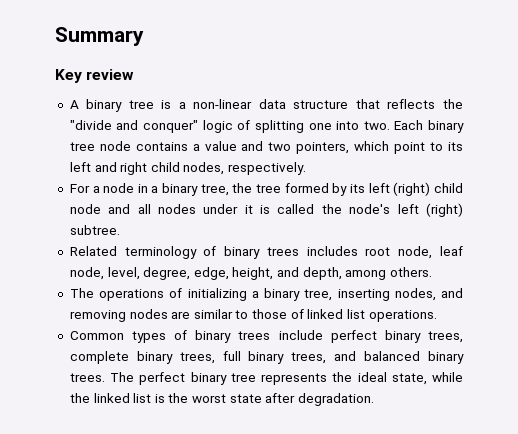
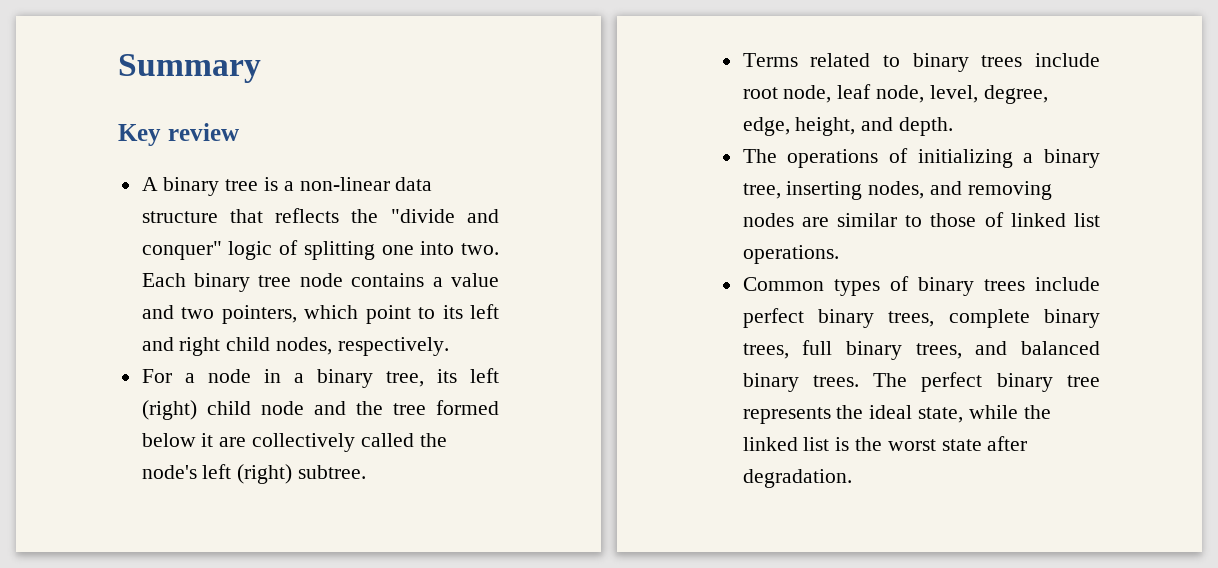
- For a node in a binary tree, the tree formed by its left (right) child node and all nodes under it is called the node's left (right) subtree.
+ For a node in a binary tree, its left (right) child node and the tree formed below it are collectively called the node's left (right) subtree.
- Related terminology of binary trees includes root node, leaf node, level, degree, edge, height, and depth, among others.
+ Terms related to binary trees include root node, leaf node, level, degree, edge, height, and depth.

